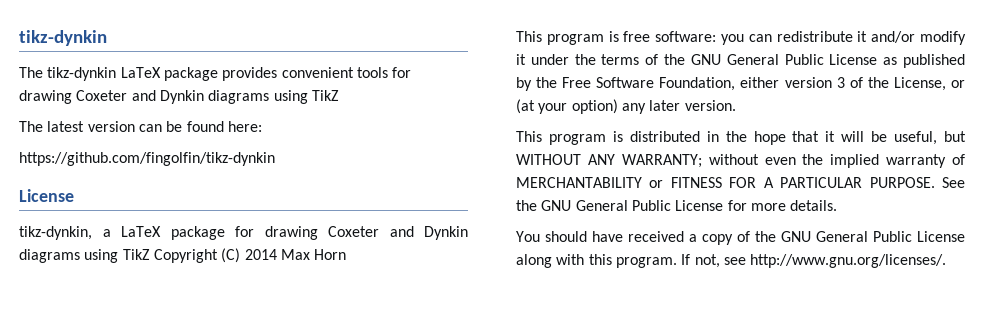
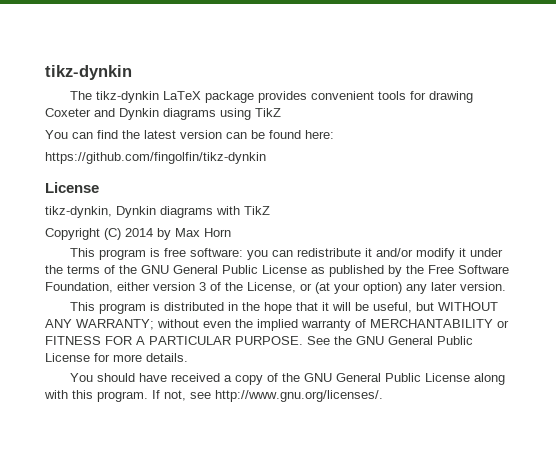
- The latest version can be found here:
+ You can find the latest version can be found here:
- tikz-dynkin, a LaTeX package for drawing Coxeter and Dynkin diagrams using TikZ Copyright (C) 2014 Max Horn
+ tikz-dynkin, Dynkin diagrams with TikZ
+ Copyright (C) 2014 by Max Horn

